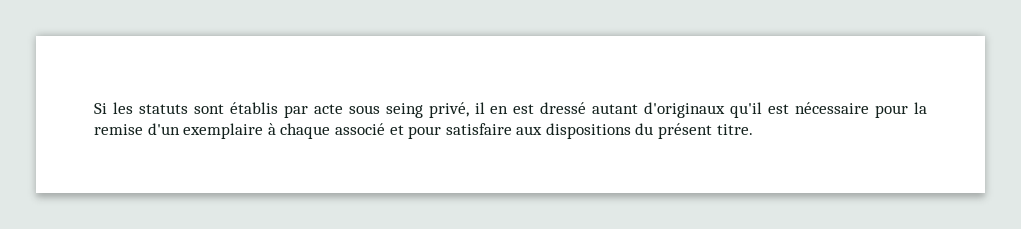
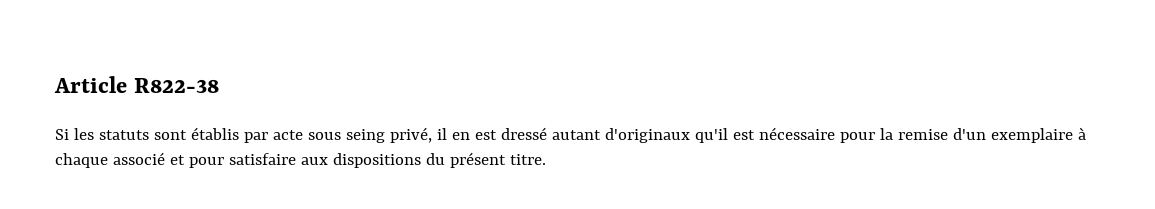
+ Article R822-38

